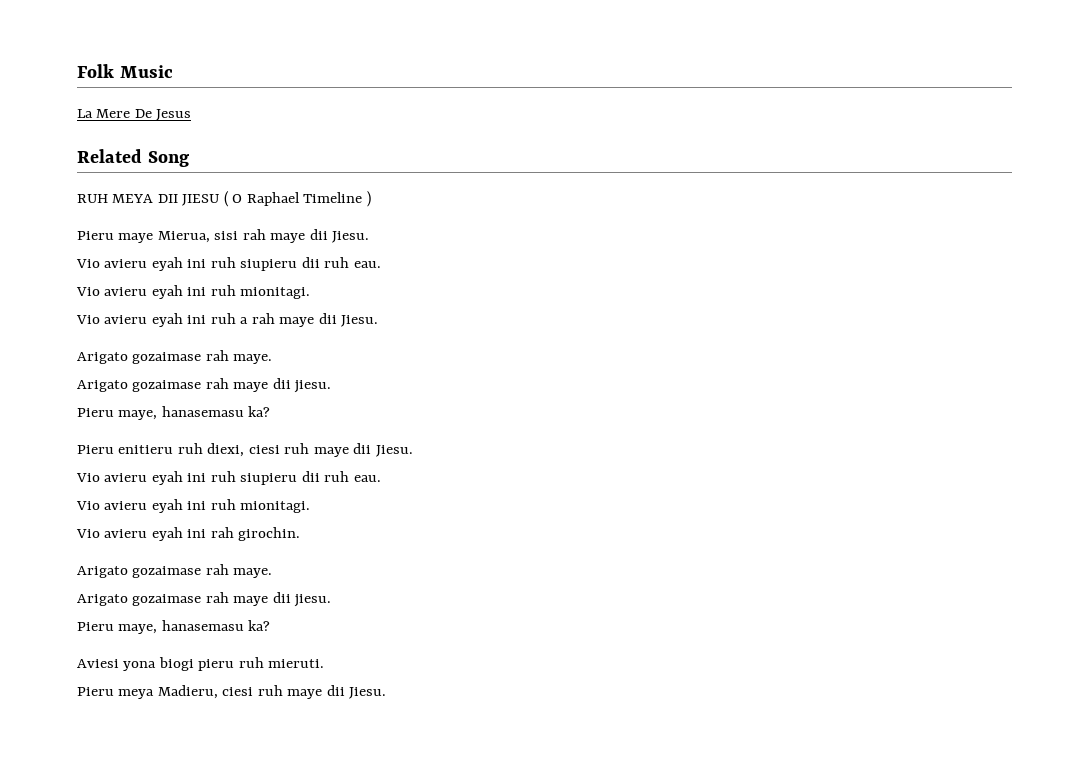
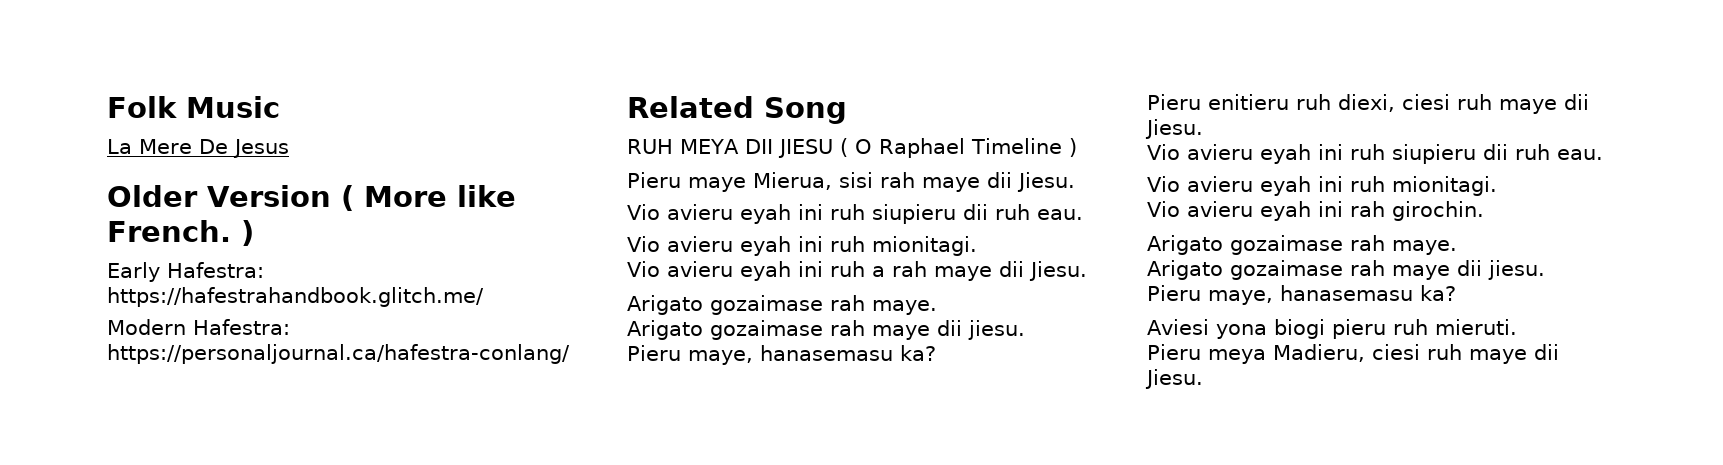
+ Older Version ( More like French. )
+ Early Hafestra: https://hafestrahandbook.glitch.me/
+ Modern Hafestra: https://personaljournal.ca/hafestra-conlang/

